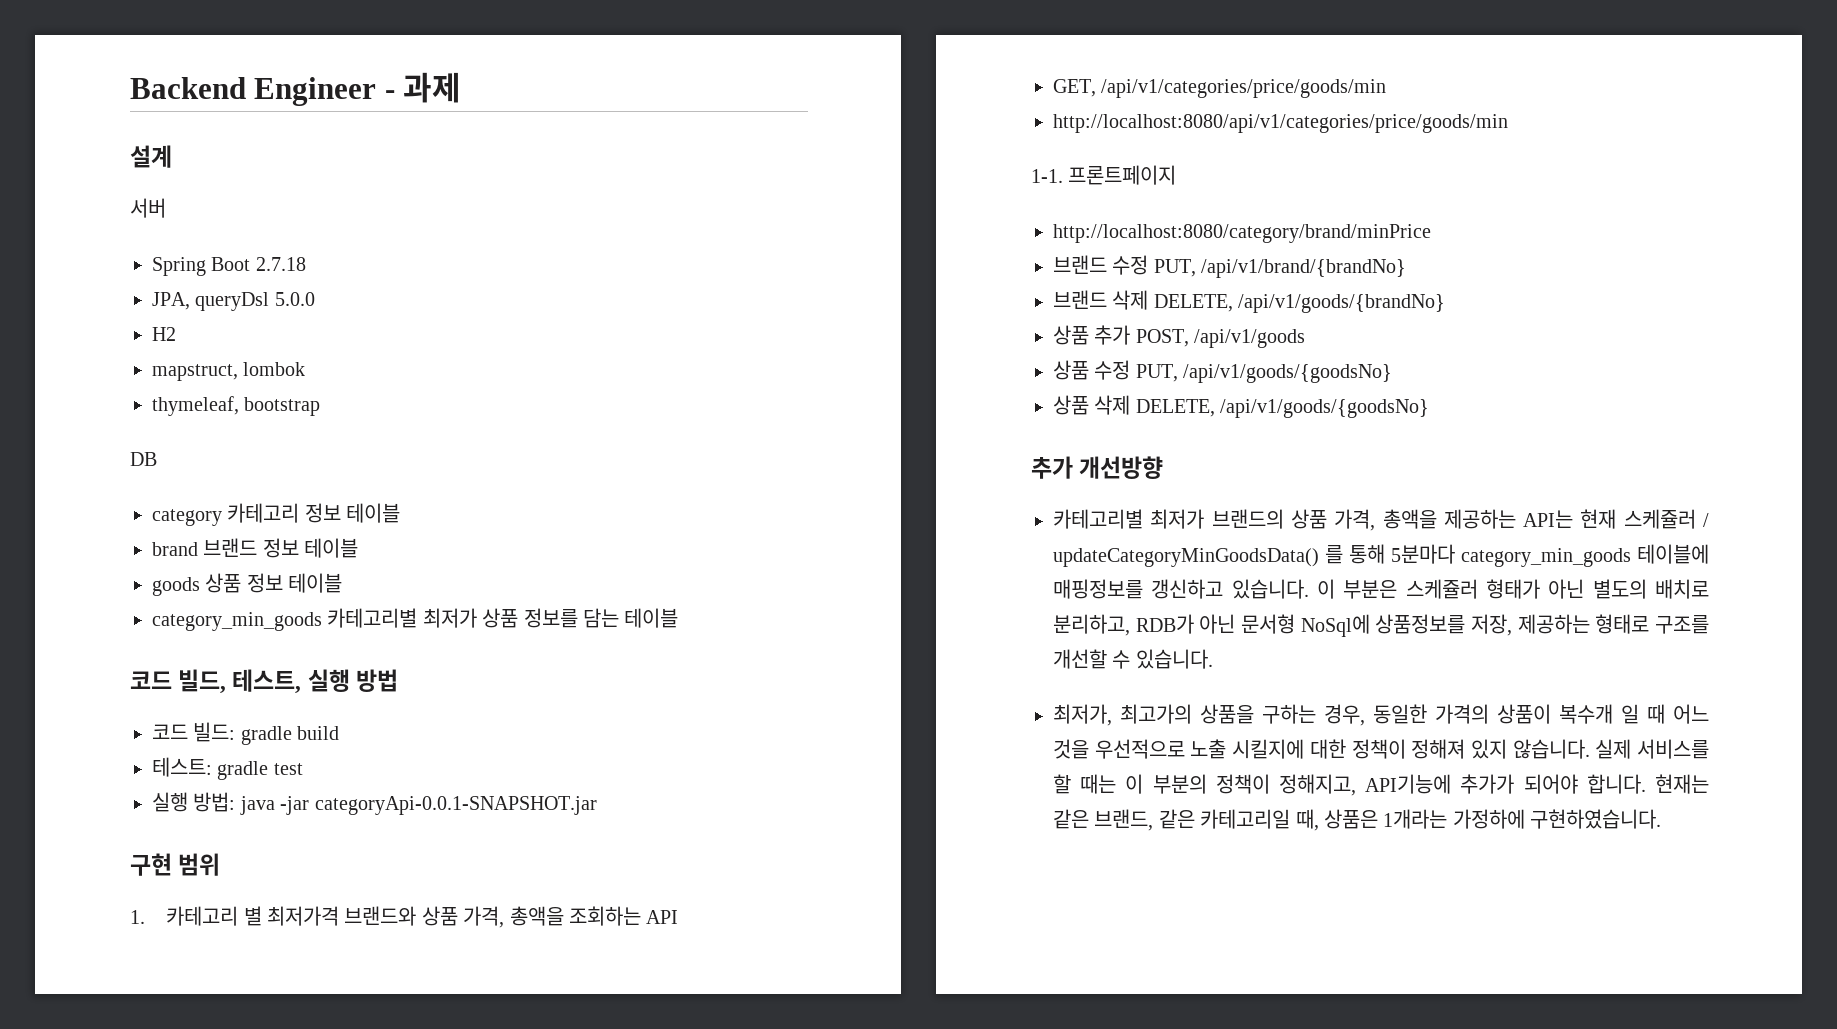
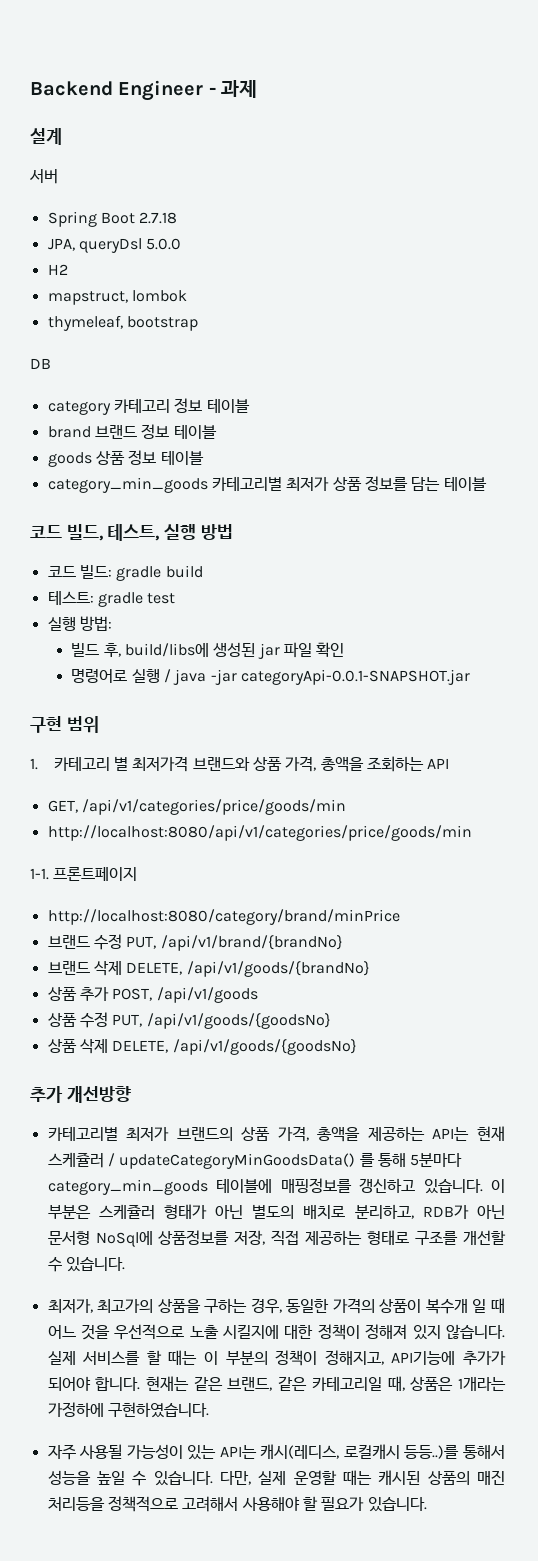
- 실행 방법: java -jar categoryApi-0.0.1-SNAPSHOT.jar
+ 실행 방법:
+ 빌드 후, build/libs에 생성된 jar 파일 확인
+ 명령어로 실행 / java -jar categoryApi-0.0.1-SNAPSHOT.jar
- 이 부분은 스케쥴러 형태가 아닌 별도의 배치로 분리하고, RDB가 아닌 문서형 NoSql에 상품정보를 저장, 제공하는 형태로 구조를 개선할 수 있습니다.
+ 이 부분은 스케쥴러 형태가 아닌 별도의 배치로 분리하고, RDB가 아닌 문서형 NoSql에 상품정보를 저장, 직접 제공하는 형태로 구조를 개선할 수 있습니다.
+ 자주 사용될 가능성이 있는 API는 캐시(레디스, 로컬캐시 등등..)를 통해서 성능을 높일 수 있습니다. 다만, 실제 운영할 때는 캐시된 상품의 매진 처리등을 정책적으로 고려해서 사용해야 할 필요가 있습니다.

